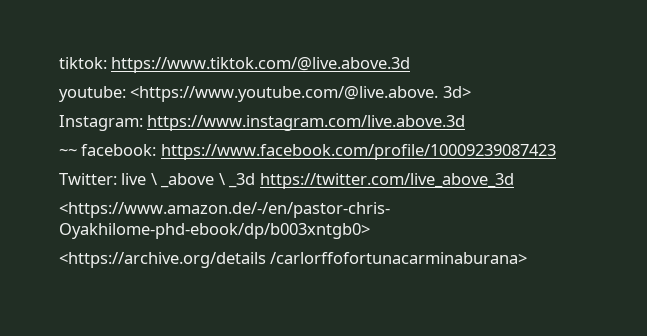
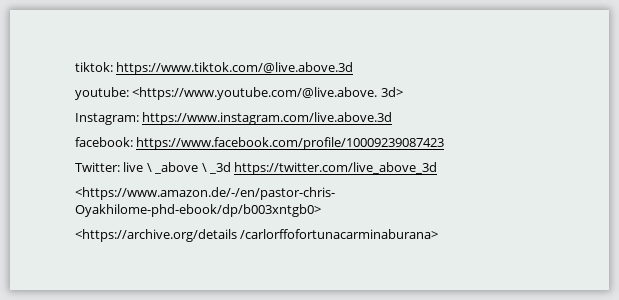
- ~~ facebook: https://www.facebook.com/profile/10009239087423
+ facebook: https://www.facebook.com/profile/10009239087423

